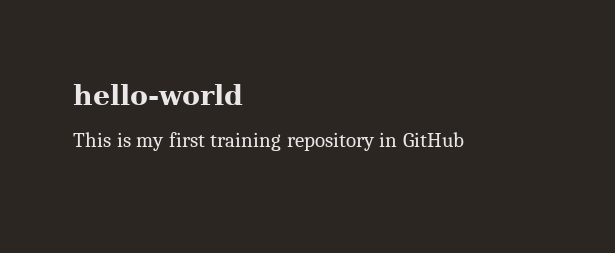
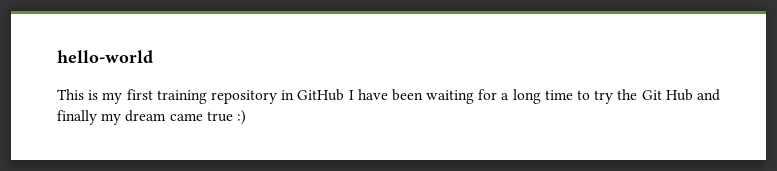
- This is my first training repository in GitHub
+ This is my first training repository in GitHub I have been waiting for a long time to try the Git Hub and finally my dream came true :)

